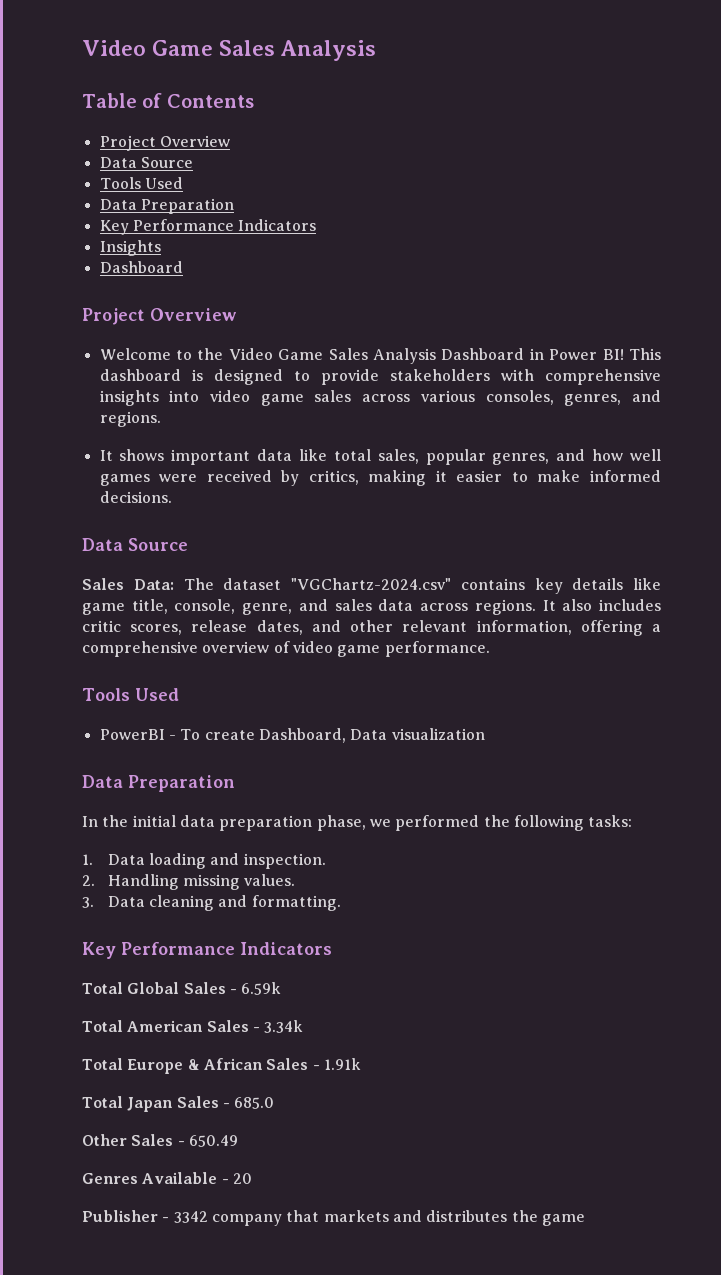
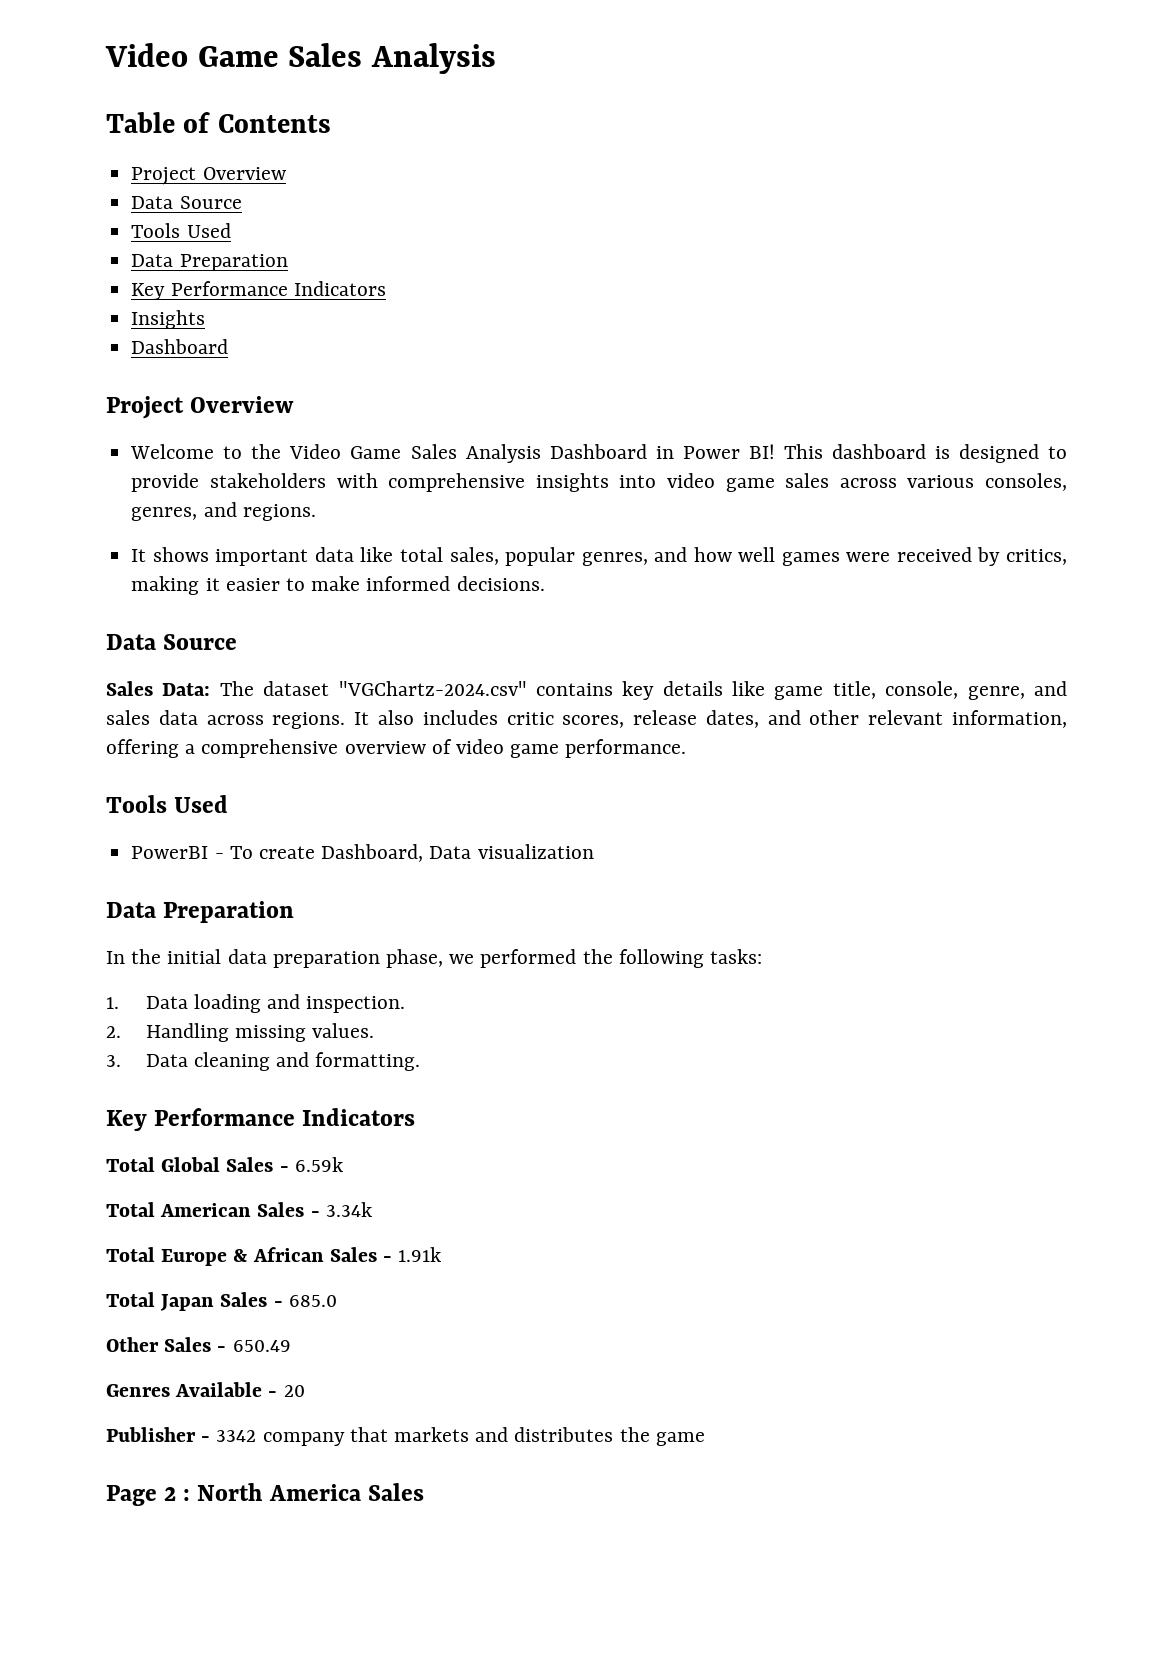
+ Page 2 : North America Sales

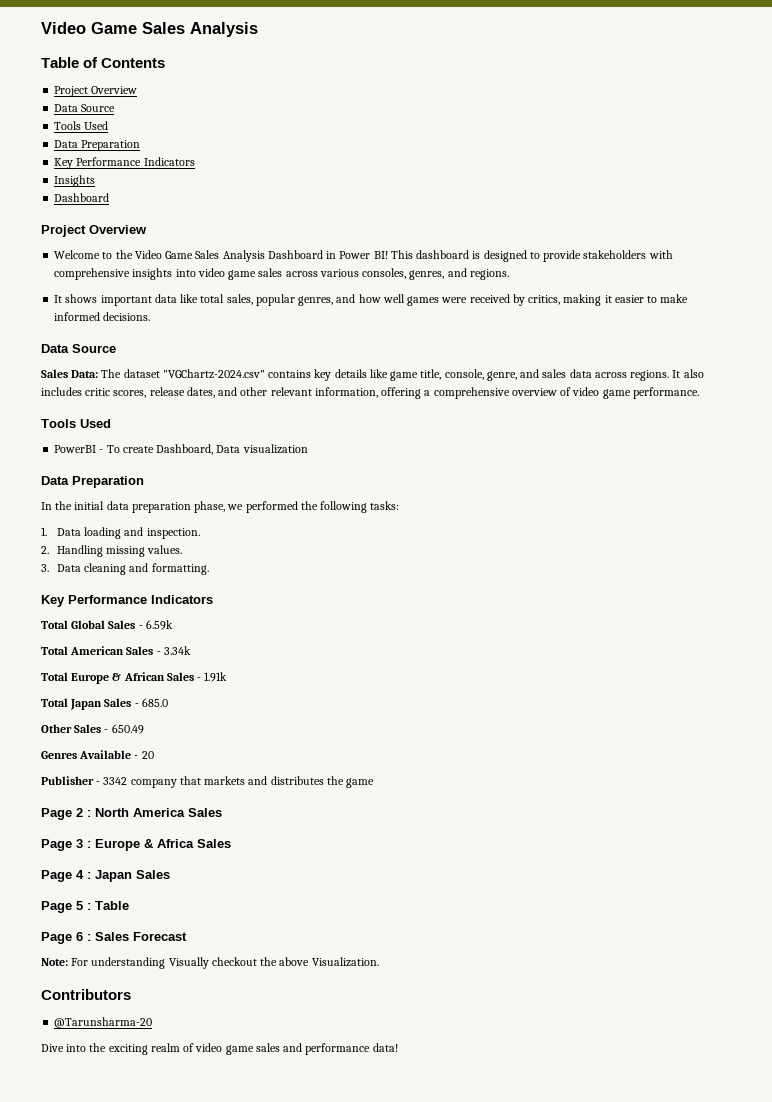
+ Page 3 : Europe & Africa Sales
+ Page 4 : Japan Sales
+ Page 5 : Table
+ Page 6 : Sales Forecast
+ Note: For understanding Visually checkout the above Visualization.
+ Contributors
+ @Tarunsharma-20
+ Dive into the exciting realm of video game sales and performance data!

